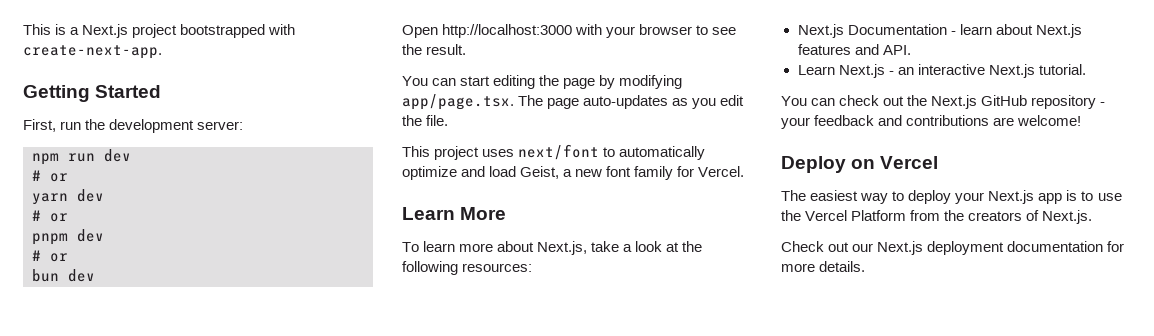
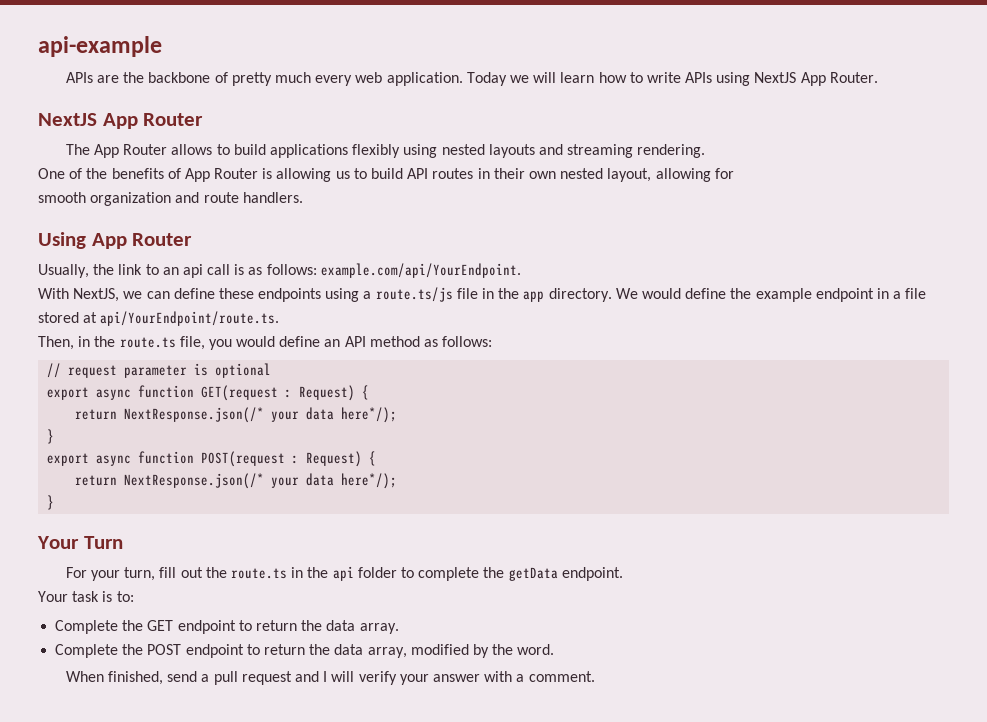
- This is a Next.js project bootstrapped with create-next-app.
- Getting Started
- First, run the development server:
- npm run dev
- # or
- yarn dev
- # or
- pnpm dev
- # or
- bun dev
- Open http://localhost:3000 with your browser to see the result.
- You can start editing the page by modifying app/page.tsx. The page auto-updates as you edit the file.
- This project uses next/font to automatically optimize and load Geist, a new font family for Vercel.
- Learn More
- To learn more about Next.js, take a look at the following resources:
- Next.js Documentation - learn about Next.js features and API.
- Learn Next.js - an interactive Next.js tutorial.
- You can check out the Next.js GitHub repository - your feedback and contributions are welcome!
- Deploy on Vercel
- The easiest way to deploy your Next.js app is to use the Vercel Platform from the creators of Next.js.
- Check out our Next.js deployment documentation for more details.
+ api-example
+ APIs are the backbone of pretty much every web application. Today we will learn how to write APIs using NextJS App Router.
+ NextJS App Router
+ The App Router allows to build applications flexibly using nested layouts and streaming rendering.
+ One of the benefits of App Router is allowing us to build API routes in their own nested layout, allowing for
+ smooth organization and route handlers.
+ Using App Router
+ Usually, the link to an api call is as follows: example.com/api/YourEndpoint.
+ With NextJS, we can define these endpoints using a route.ts/js file in the app directory. We would define the example endpoint in a file stored at api/YourEndpoint/route.ts.
+ Then, in the route.ts file, you would define an API method as follows:
+ // request parameter is optional
+ export async function GET(request : Request) {
+ return NextResponse.json(/* your data here*/);
+ }
+ export async function POST(request : Request) {
+ return NextResponse.json(/* your data here*/);
+ }
+ Your Turn
+ For your turn, fill out the route.ts in the api folder to complete the getData endpoint.
+ Your task is to:
+ Complete the GET endpoint to return the data array.
+ Complete the POST endpoint to return the data array, modified by the word.
+ When finished, send a pull request and I will verify your answer with a comment.

